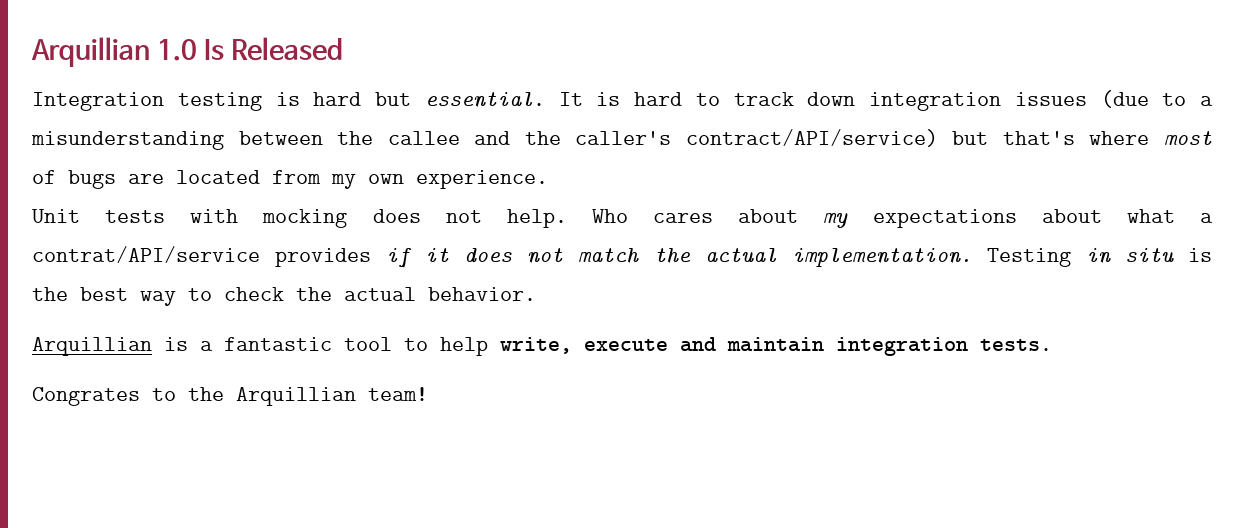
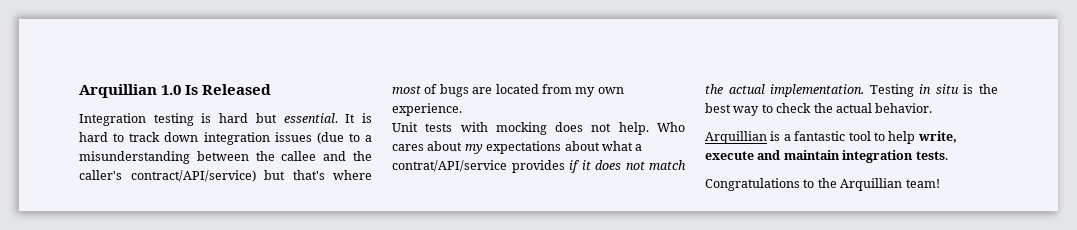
- Congrates to the Arquillian team!
+ Congratulations to the Arquillian team!

